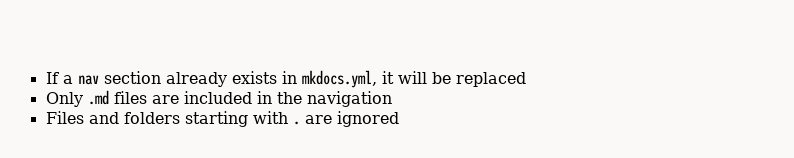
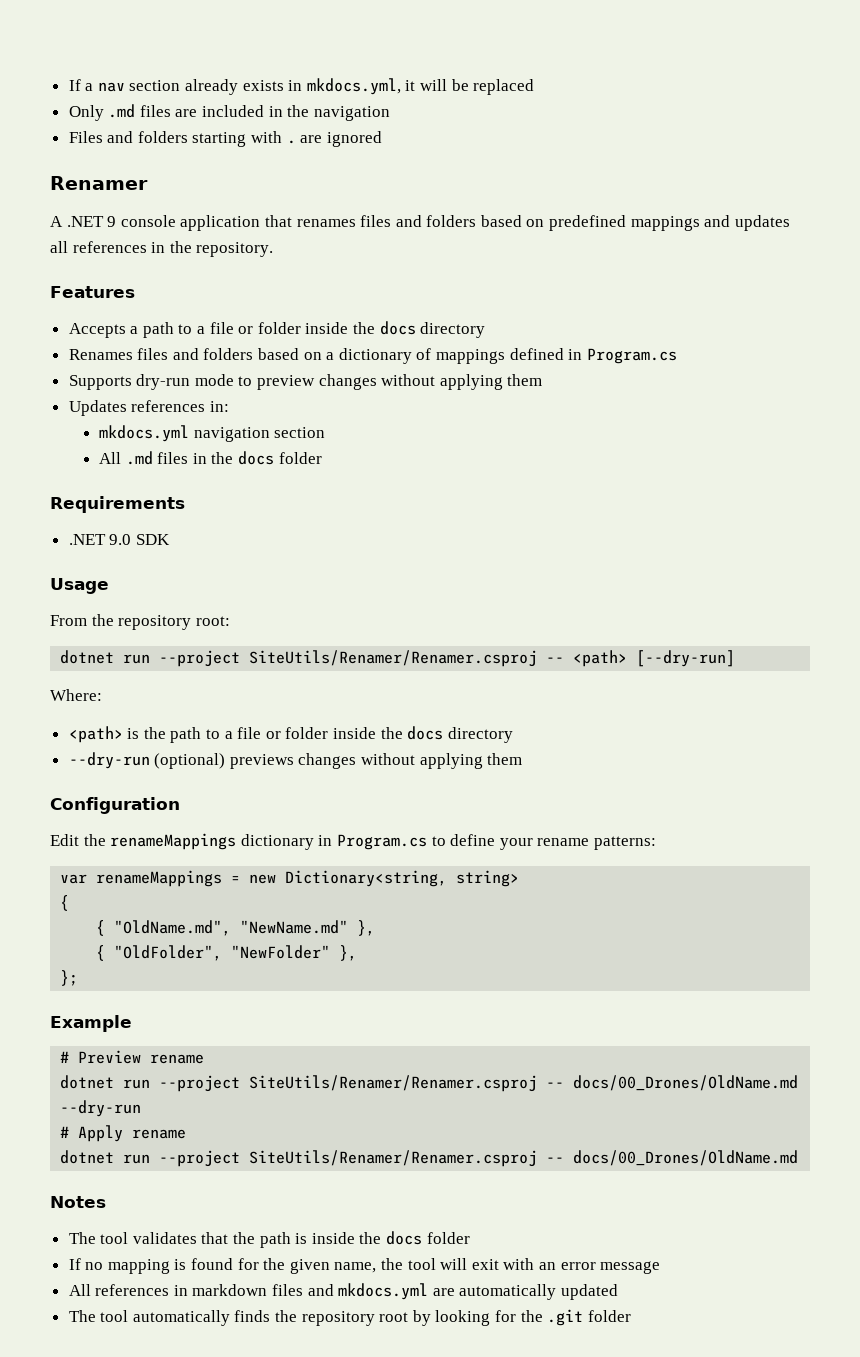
+ Renamer
+ A .NET 9 console application that renames files and folders based on predefined mappings and updates all references in the repository.
+ Features
+ Accepts a path to a file or folder inside the docs directory
+ Renames files and folders based on a dictionary of mappings defined in Program.cs
+ Supports dry-run mode to preview changes without applying them
+ Updates references in:
+ mkdocs.yml navigation section
+ All .md files in the docs folder
+ Requirements
+ .NET 9.0 SDK
+ Usage
+ From the repository root:
+ dotnet run --project SiteUtils/Renamer/Renamer.csproj -- <path> [--dry-run]
+ Where:
+ <path> is the path to a file or folder inside the docs directory
+ --dry-run (optional) previews changes without applying them
+ Configuration
+ Edit the renameMappings dictionary in Program.cs to define your rename patterns:
+ var renameMappings = new Dictionary<string, string>
+ {
+ { "OldName.md", "NewName.md" },
+ { "OldFolder", "NewFolder" },
+ };
+ Example
+ # Preview rename
+ dotnet run --project SiteUtils/Renamer/Renamer.csproj -- docs/00_Drones/OldName.md --dry-run
+ # Apply rename
+ dotnet run --project SiteUtils/Renamer/Renamer.csproj -- docs/00_Drones/OldName.md
+ Notes
+ The tool validates that the path is inside the docs folder
+ If no mapping is found for the given name, the tool will exit with an error message
+ All references in markdown files and mkdocs.yml are automatically updated
+ The tool automatically finds the repository root by looking for the .git folder

